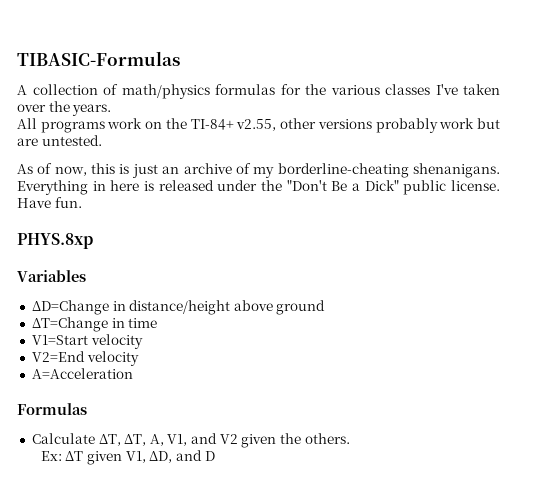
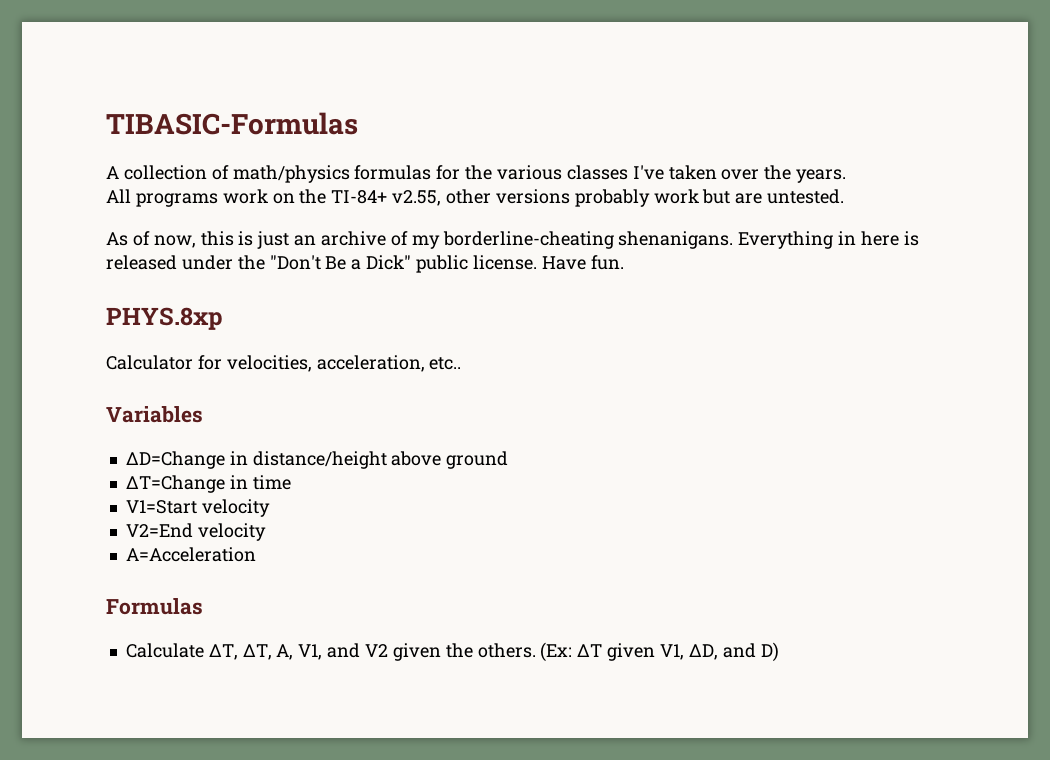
+ Calculator for velocities, acceleration, etc..
- Calculate ΔT, ΔT, A, V1, and V2 given the others.
- Ex: ΔT given V1, ΔD, and D
+ Calculate ΔT, ΔT, A, V1, and V2 given the others. (Ex: ΔT given V1, ΔD, and D)

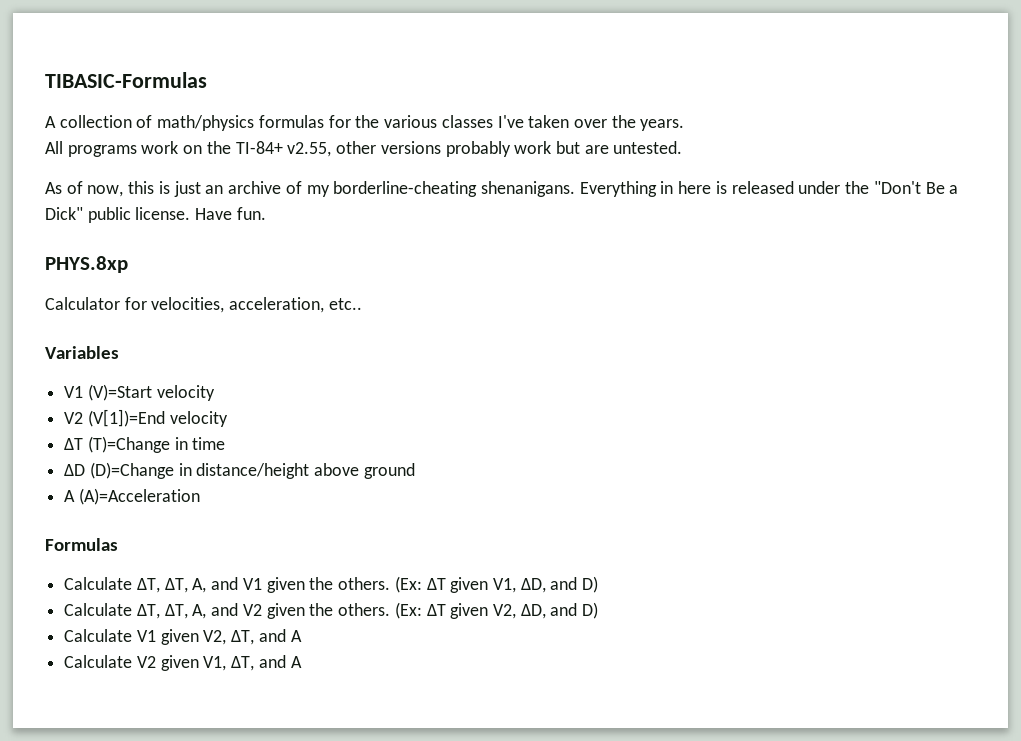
- ΔD=Change in distance/height above ground
- ΔT=Change in time
- V1=Start velocity
- V2=End velocity
- A=Acceleration
+ V1 (V)=Start velocity
+ V2 (V[1])=End velocity
+ ΔT (T)=Change in time
+ ΔD (D)=Change in distance/height above ground
+ A (A)=Acceleration
- Calculate ΔT, ΔT, A, V1, and V2 given the others.
+ Calculate ΔT, ΔT, A, and V1 given the others.
+ Calculate ΔT, ΔT, A, and V2 given the others. (Ex: ΔT given V2, ΔD, and D)
+ Calculate V1 given V2, ΔT, and A
+ Calculate V2 given V1, ΔT, and A

